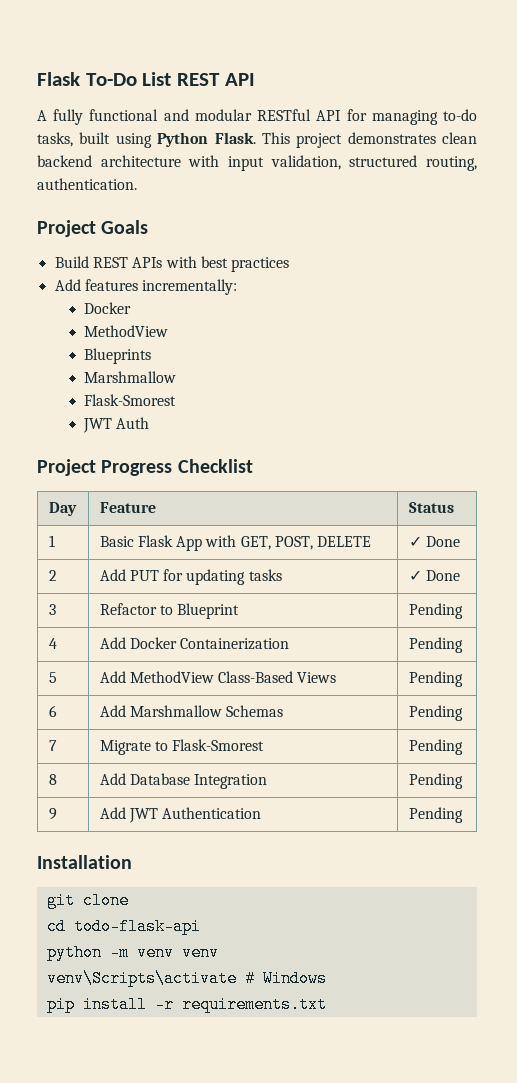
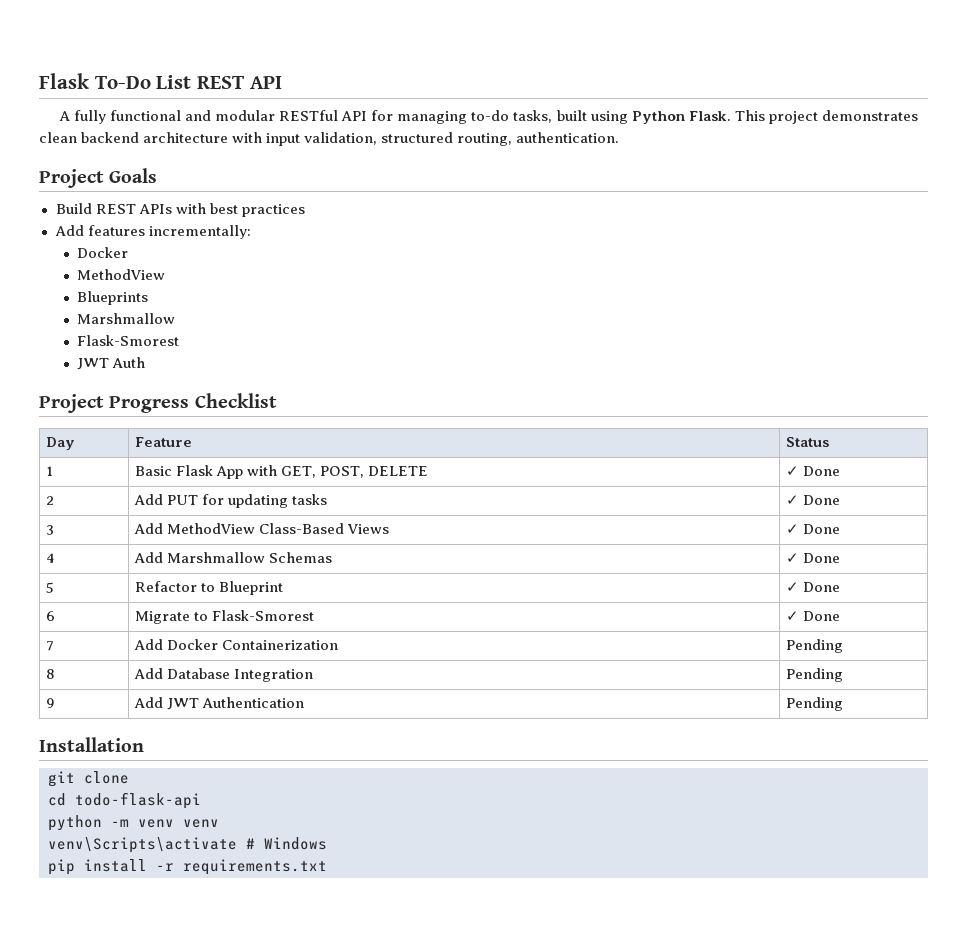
- 3 | Refactor to Blueprint | Pending
- 4 | Add Docker Containerization | Pending
- 5 | Add MethodView Class-Based Views | Pending
- 6 | Add Marshmallow Schemas | Pending
- 7 | Migrate to Flask-Smorest | Pending
+ 3 | Add MethodView Class-Based Views | ✓ Done
+ 4 | Add Marshmallow Schemas | ✓ Done
+ 5 | Refactor to Blueprint | ✓ Done
+ 6 | Migrate to Flask-Smorest | ✓ Done
+ 7 | Add Docker Containerization | Pending

